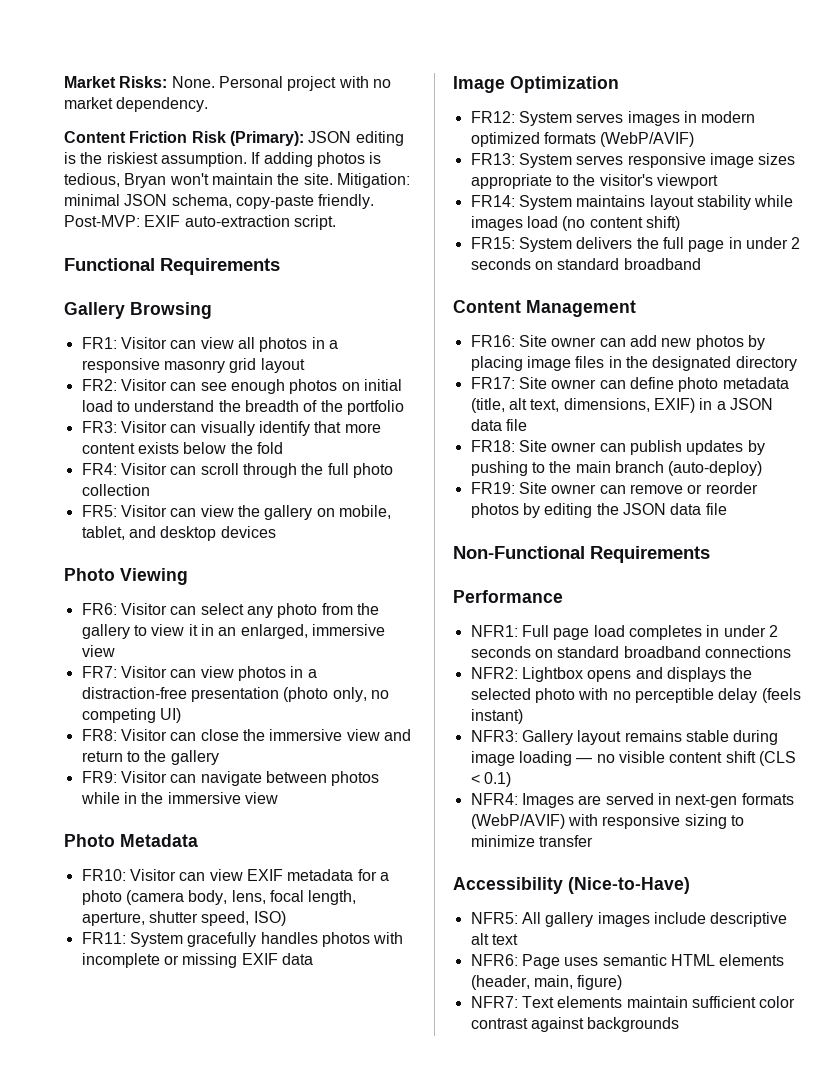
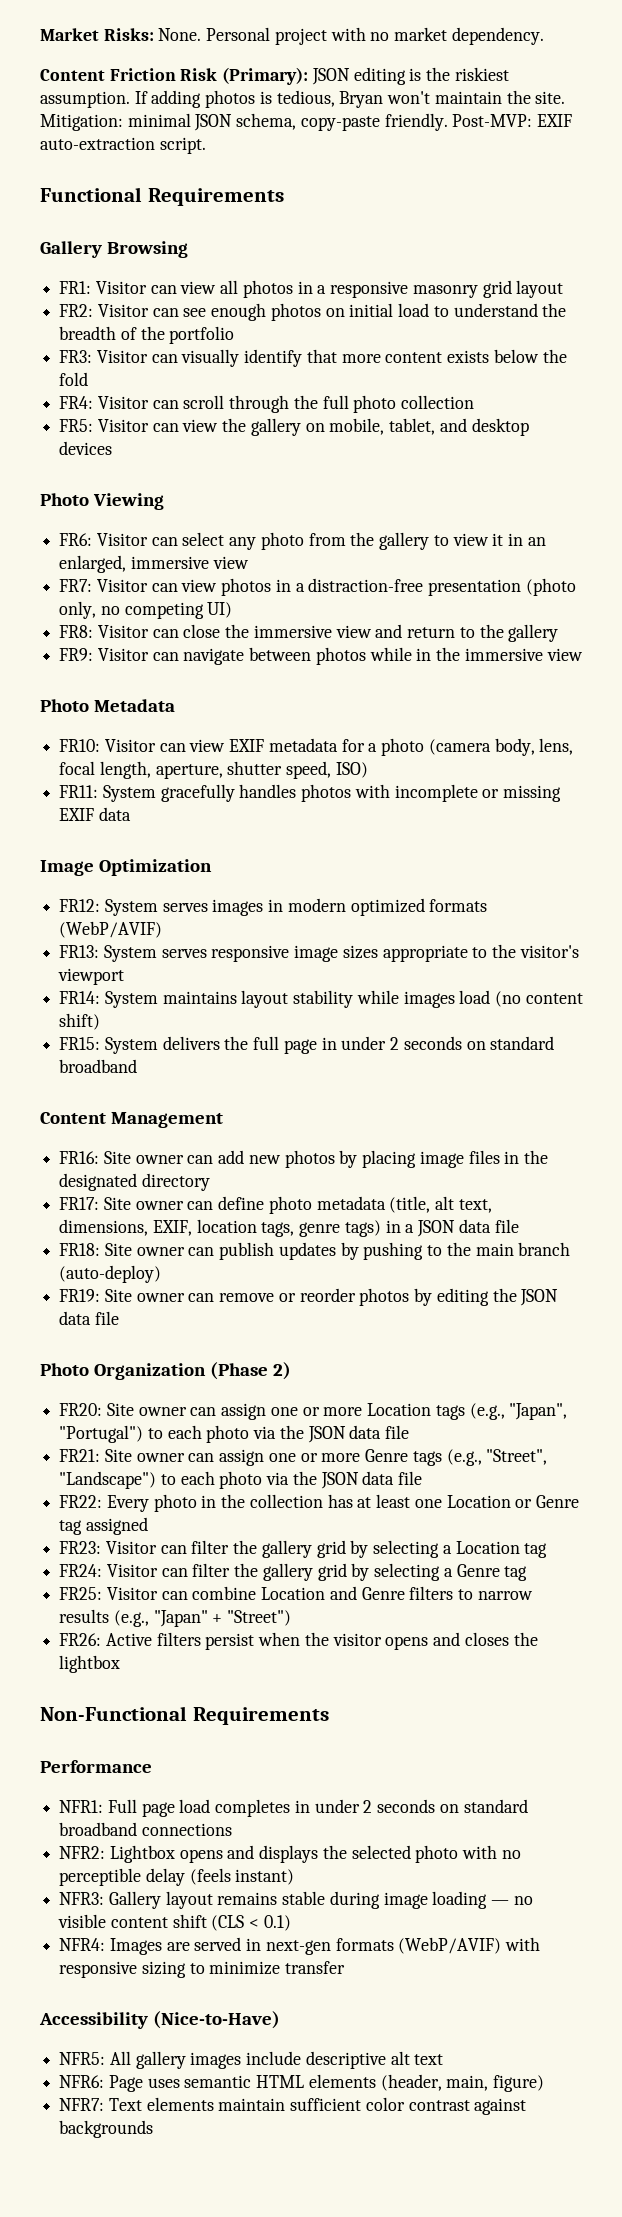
- FR17: Site owner can define photo metadata (title, alt text, dimensions, EXIF) in a JSON data file
+ FR17: Site owner can define photo metadata (title, alt text, dimensions, EXIF, location tags, genre tags) in a JSON data file
+ Photo Organization (Phase 2)
+ FR20: Site owner can assign one or more Location tags (e.g., "Japan", "Portugal") to each photo via the JSON data file
+ FR21: Site owner can assign one or more Genre tags (e.g., "Street", "Landscape") to each photo via the JSON data file
+ FR22: Every photo in the collection has at least one Location or Genre tag assigned
+ FR23: Visitor can filter the gallery grid by selecting a Location tag
+ FR24: Visitor can filter the gallery grid by selecting a Genre tag
+ FR25: Visitor can combine Location and Genre filters to narrow results (e.g., "Japan" + "Street")
+ FR26: Active filters persist when the visitor opens and closes the lightbox

